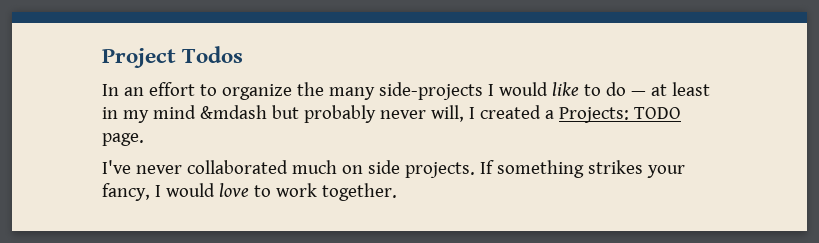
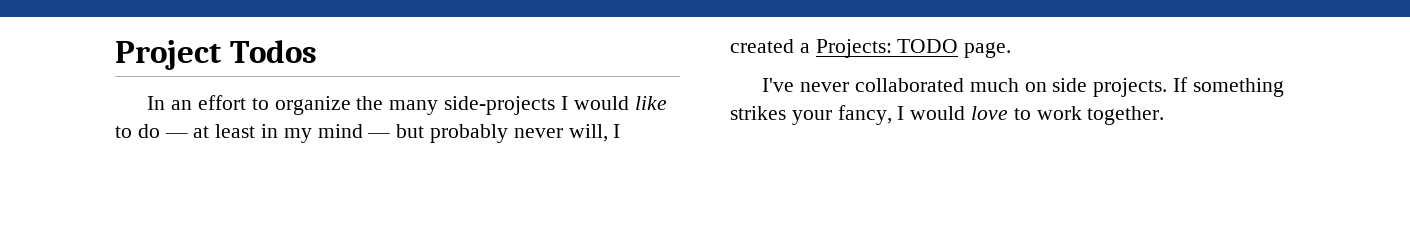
- In an effort to organize the many side-projects I would like to do — at least in my mind &mdash but probably never will, I created a Projects: TODO page.
+ In an effort to organize the many side-projects I would like to do — at least in my mind — but probably never will, I created a Projects: TODO page.

